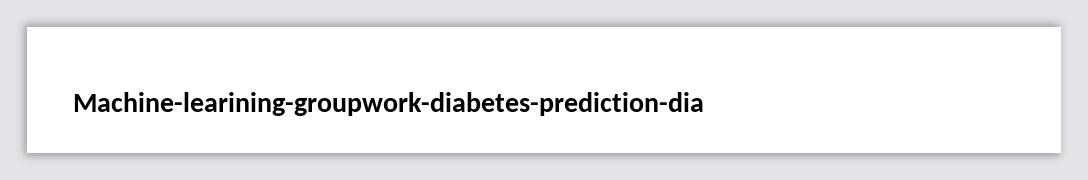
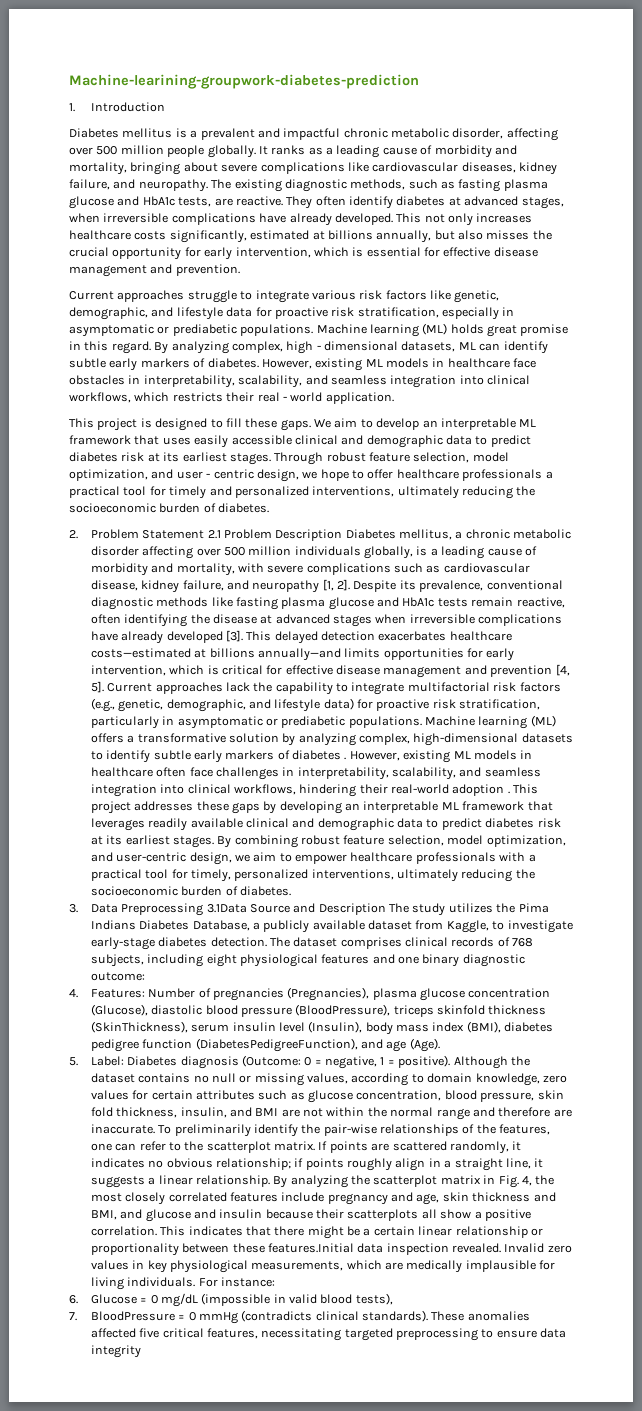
- Machine-learining-groupwork-diabetes-prediction-dia
+ Machine-learining-groupwork-diabetes-prediction
+ 1. Introduction
+ Diabetes mellitus is a prevalent and impactful chronic metabolic disorder, affecting over 500 million people globally. It ranks as a leading cause of morbidity and mortality, bringing about severe complications like cardiovascular diseases, kidney failure, and neuropathy. The existing diagnostic methods, such as fasting plasma glucose and HbA1c tests, are reactive. They often identify diabetes at advanced stages, when irreversible complications have already developed. This not only increases healthcare costs significantly, estimated at billions annually, but also misses the crucial opportunity for early intervention, which is essential for effective disease management and prevention.
+ Current approaches struggle to integrate various risk factors like genetic, demographic, and lifestyle data for proactive risk stratification, especially in asymptomatic or prediabetic populations. Machine learning (ML) holds great promise in this regard. By analyzing complex, high - dimensional datasets, ML can identify subtle early markers of diabetes. However, existing ML models in healthcare face obstacles in interpretability, scalability, and seamless integration into clinical workflows, which restricts their real - world application.
+ This project is designed to fill these gaps. We aim to develop an interpretable ML framework that uses easily accessible clinical and demographic data to predict diabetes risk at its earliest stages. Through robust feature selection, model optimization, and user - centric design, we hope to offer healthcare professionals a practical tool for timely and personalized interventions, ultimately reducing the socioeconomic burden of diabetes.
+ 2. Problem Statement 2.1 Problem Description Diabetes mellitus, a chronic metabolic disorder affecting over 500 million individuals globally, is a leading cause of morbidity and mortality, with severe complications such as cardiovascular disease, kidney failure, and neuropathy [1, 2]. Despite its prevalence, conventional diagnostic methods like fasting plasma glucose and HbA1c tests remain reactive, often identifying the disease at advanced stages when irreversible complications have already developed [3]. This delayed detection exacerbates healthcare costs—estimated at billions annually—and limits opportunities for early intervention, which is critical for effective disease management and prevention [4, 5]. Current approaches lack the capability to integrate multifactorial risk factors (e.g., genetic, demographic, and lifestyle data) for proactive risk stratification, particularly in asymptomatic or prediabetic populations. Machine learning (ML) offers a transformative solution by analyzing complex, high-dimensional datasets to identify subtle early markers of diabetes . However, existing ML models in healthcare often face challenges in interpretability, scalability, and seamless integration into clinical workflows, hindering their real-world adoption . This project addresses these gaps by developing an interpretable ML framework that leverages readily available clinical and demographic data to predict diabetes risk at its earliest stages. By combining robust feature selection, model optimization, and user-centric design, we aim to empower healthcare professionals with a practical tool for timely, personalized interventions, ultimately reducing the socioeconomic burden of diabetes.
+ 3. Data Preprocessing 3.1Data Source and Description The study utilizes the Pima Indians Diabetes Database, a publicly available dataset from Kaggle, to investigate early-stage diabetes detection. The dataset comprises clinical records of 768 subjects, including eight physiological features and one binary diagnostic outcome:
+ 4. Features: Number of pregnancies (Pregnancies), plasma glucose concentration (Glucose), diastolic blood pressure (BloodPressure), triceps skinfold thickness (SkinThickness), serum insulin level (Insulin), body mass index (BMI), diabetes pedigree function (DiabetesPedigreeFunction), and age (Age).
+ 5. Label: Diabetes diagnosis (Outcome: 0 = negative, 1 = positive). Although the dataset contains no null or missing values, according to domain knowledge, zero values for certain attributes such as glucose concentration, blood pressure, skin fold thickness, insulin, and BMI are not within the normal range and therefore are inaccurate. To preliminarily identify the pair-wise relationships of the features, one can refer to the scatterplot matrix. If points are scattered randomly, it indicates no obvious relationship; if points roughly align in a straight line, it suggests a linear relationship. By analyzing the scatterplot matrix in Fig. 4, the most closely correlated features include pregnancy and age, skin thickness and BMI, and glucose and insulin because their scatterplots all show a positive correlation. This indicates that there might be a certain linear relationship or proportionality between these features.Initial data inspection revealed. Invalid zero values in key physiological measurements, which are medically implausible for living individuals. For instance:
+ 6. Glucose = 0 mg/dL (impossible in valid blood tests),
+ 7. BloodPressure = 0 mmHg (contradicts clinical standards). These anomalies affected five critical features, necessitating targeted preprocessing to ensure data integrity

